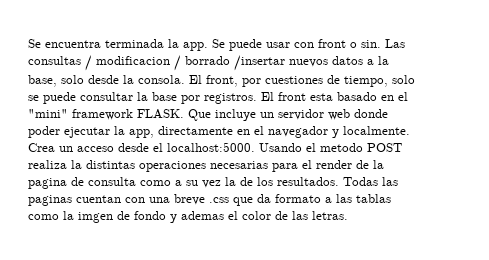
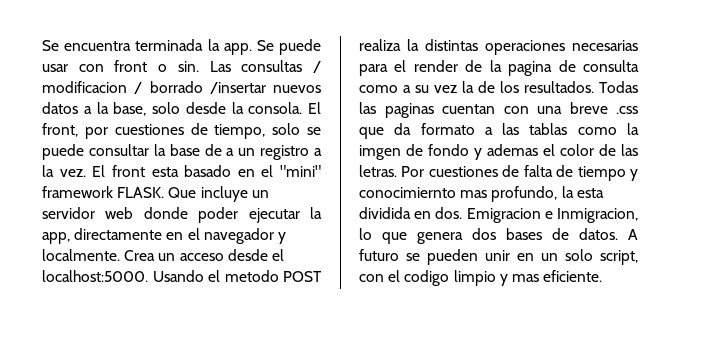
- El front, por cuestiones de tiempo, solo se puede consultar la base por registros.
+ El front, por cuestiones de tiempo, solo se puede consultar la base de a un registro a la vez.
+ Por cuestiones de falta de tiempo y conocimiernto mas profundo, la esta dividida en dos. Emigracion e Inmigracion, lo que genera dos bases de datos. A futuro se pueden unir en un solo script, con el codigo limpio y mas eficiente.

